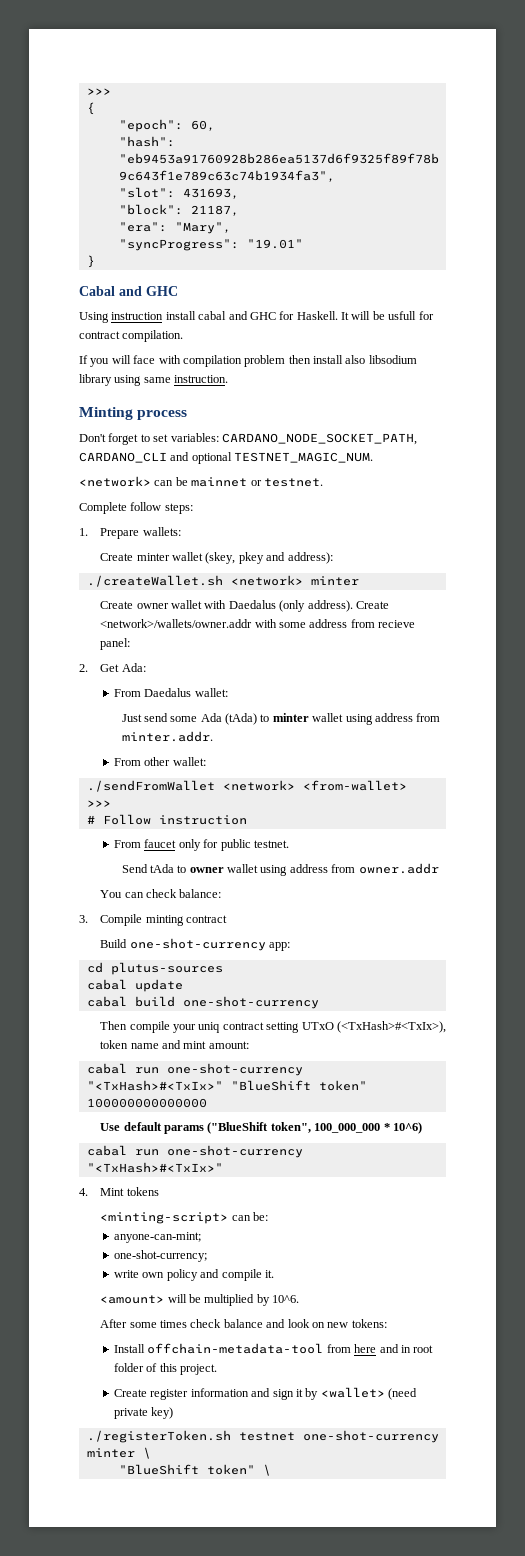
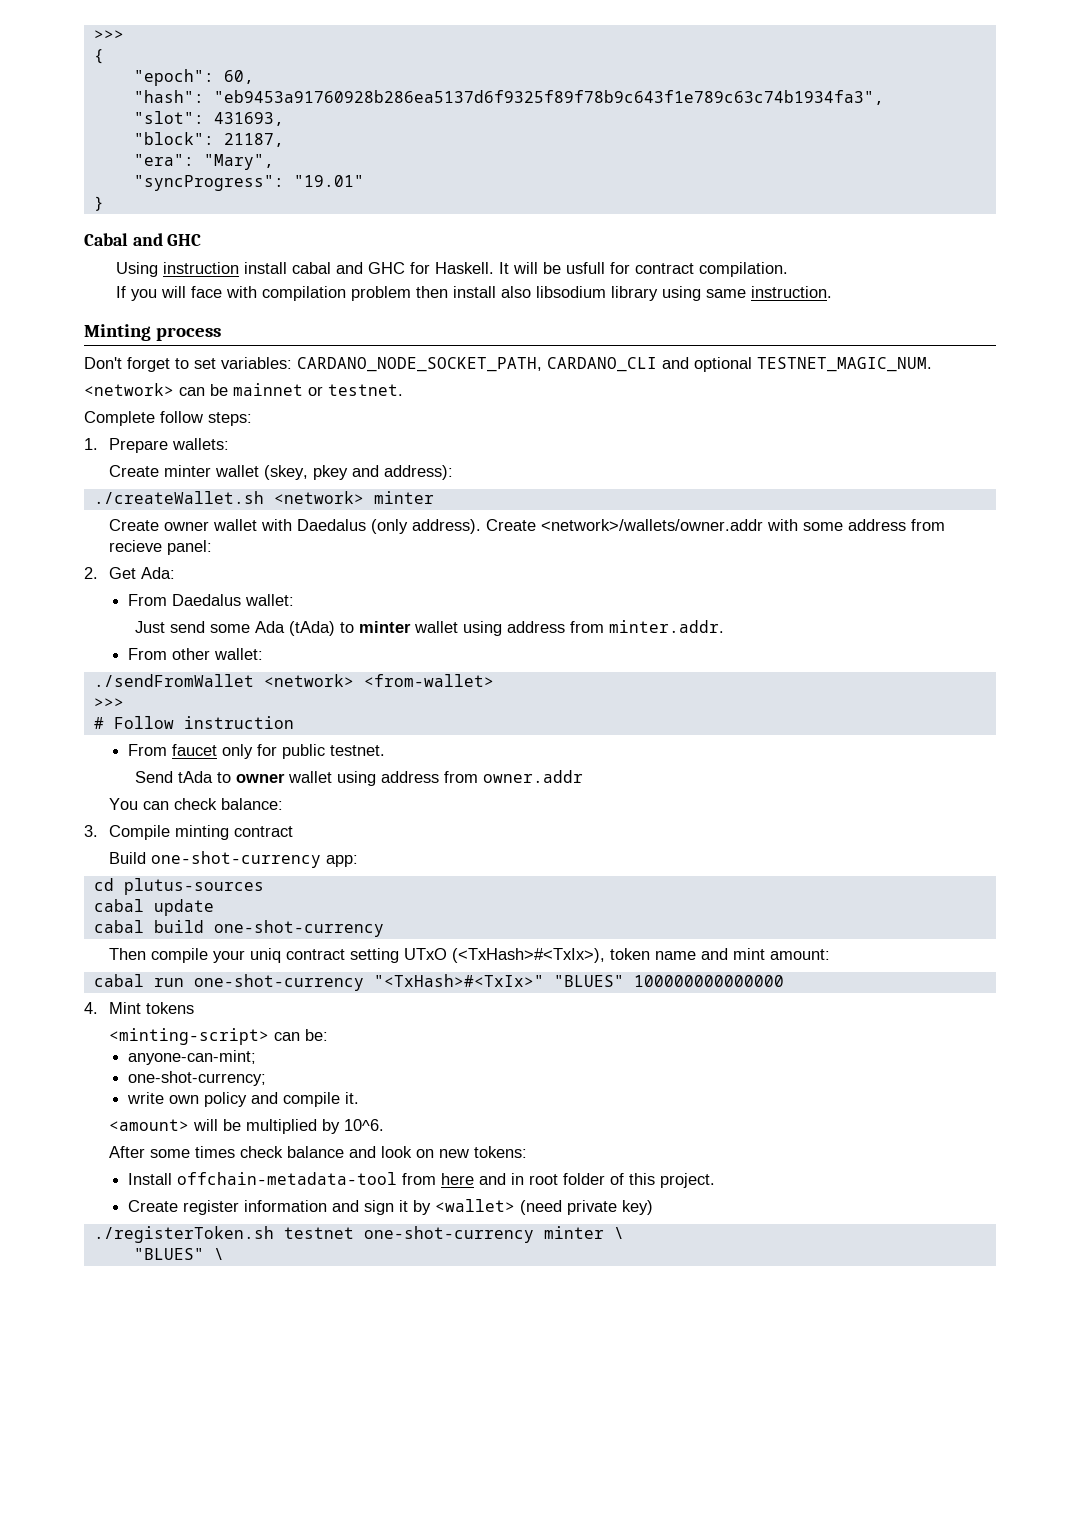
- cabal run one-shot-currency "<TxHash>#<TxIx>" "BlueShift token" 100000000000000
+ cabal run one-shot-currency "<TxHash>#<TxIx>" "BLUES" 100000000000000
- Use default params ("BlueShift token", 100_000_000 * 10^6)
- cabal run one-shot-currency "<TxHash>#<TxIx>"
- "BlueShift token" \
+ "BLUES" \

